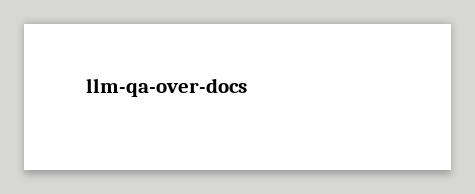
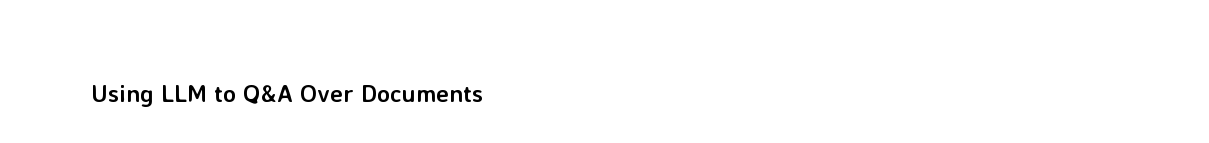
- llm-qa-over-docs
+ Using LLM to Q&A Over Documents

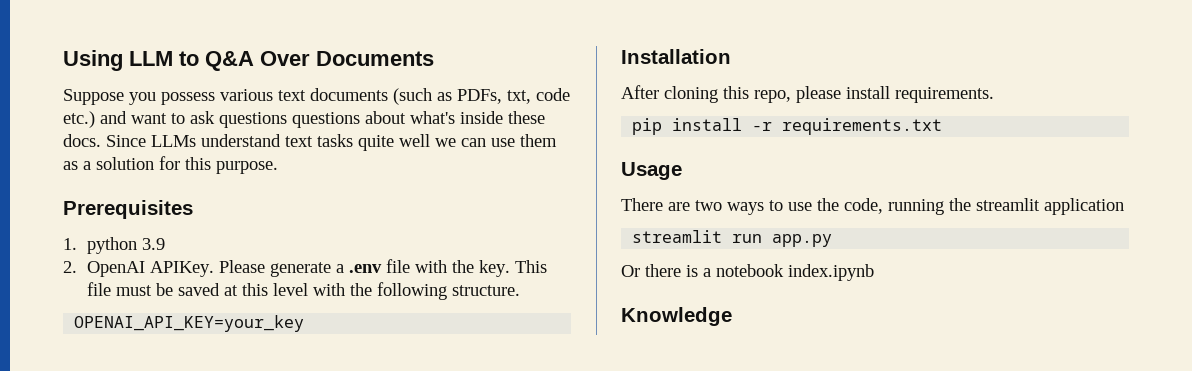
+ Suppose you possess various text documents (such as PDFs, txt, code etc.) and want to ask questions questions about what's inside these docs. Since LLMs understand text tasks quite well we can use them as a solution for this purpose.
+ Prerequisites
+ 1. python 3.9
+ 2. OpenAI APIKey. Please generate a .env file with the key. This file must be saved at this level with the following structure.
+ OPENAI_API_KEY=your_key
+ Installation
+ After cloning this repo, please install requirements.
+ pip install -r requirements.txt
+ Usage
+ There are two ways to use the code, running the streamlit application
+ streamlit run app.py
+ Or there is a notebook index.ipynb
+ Knowledge

